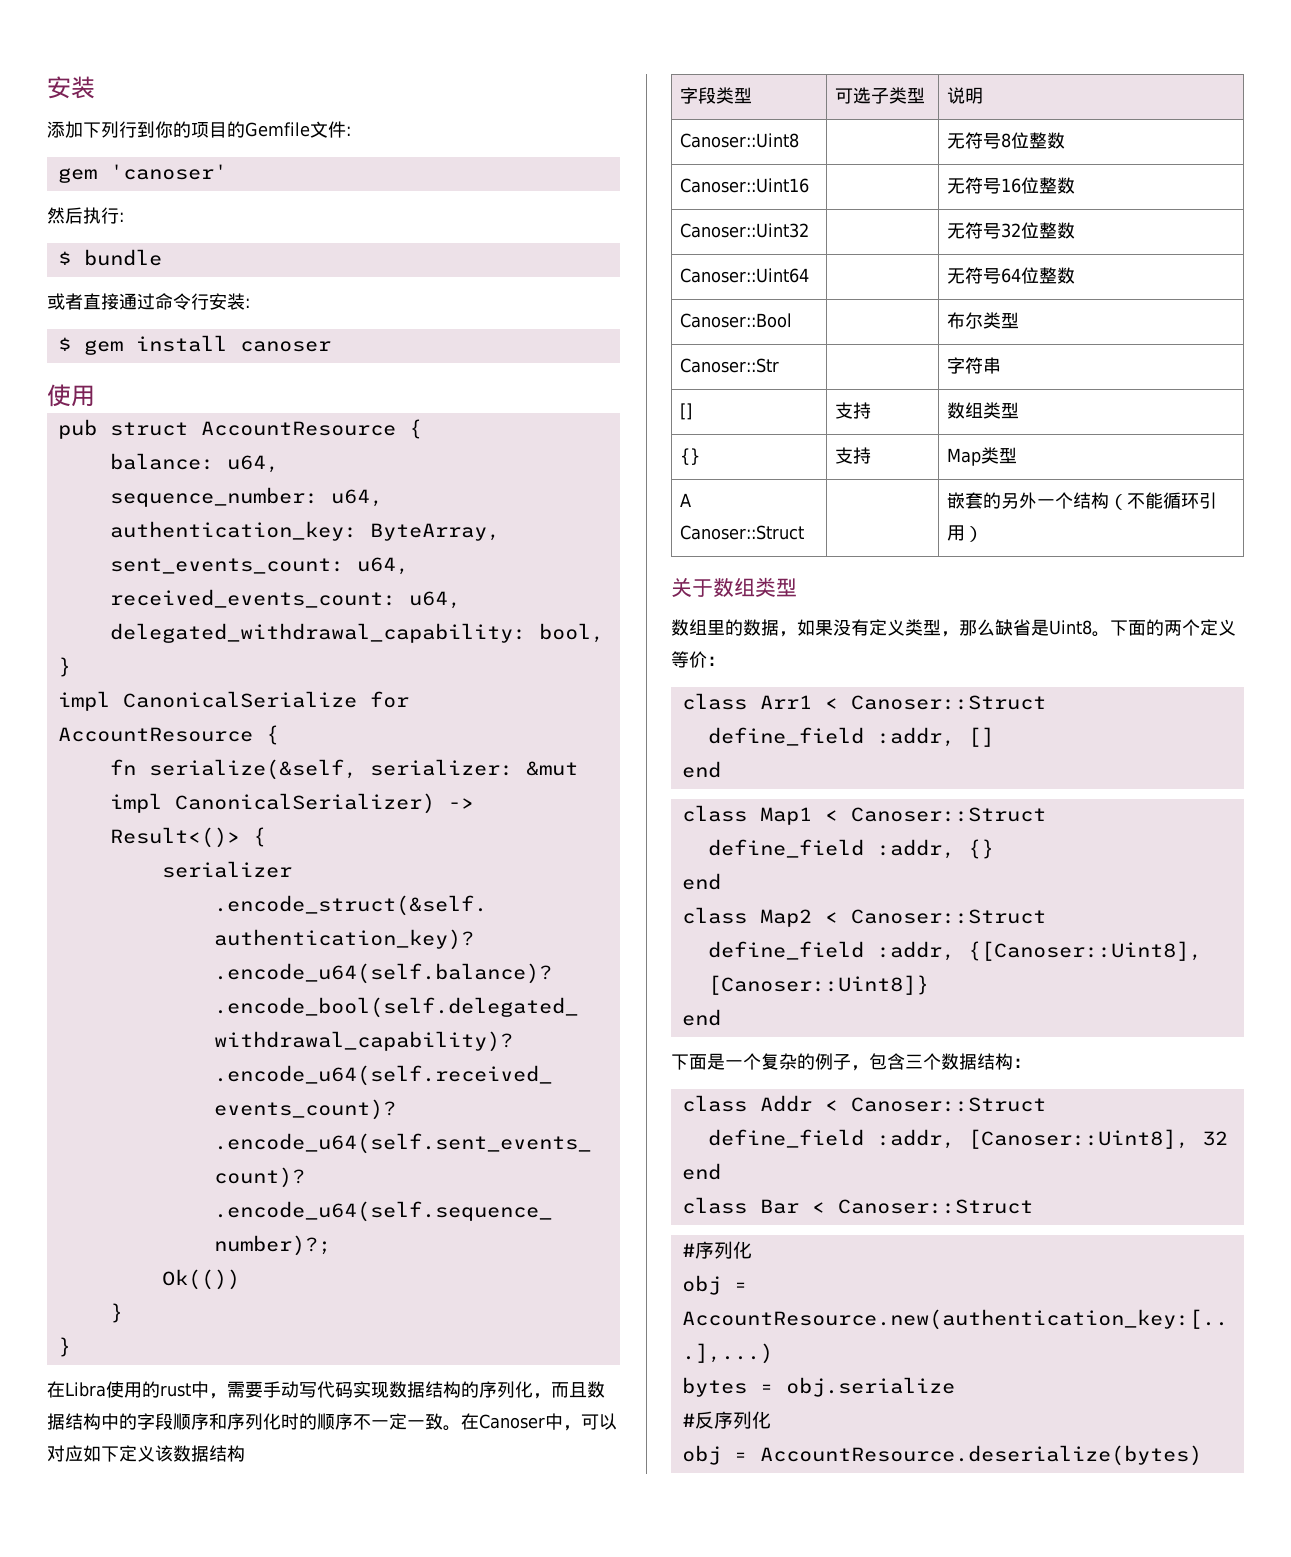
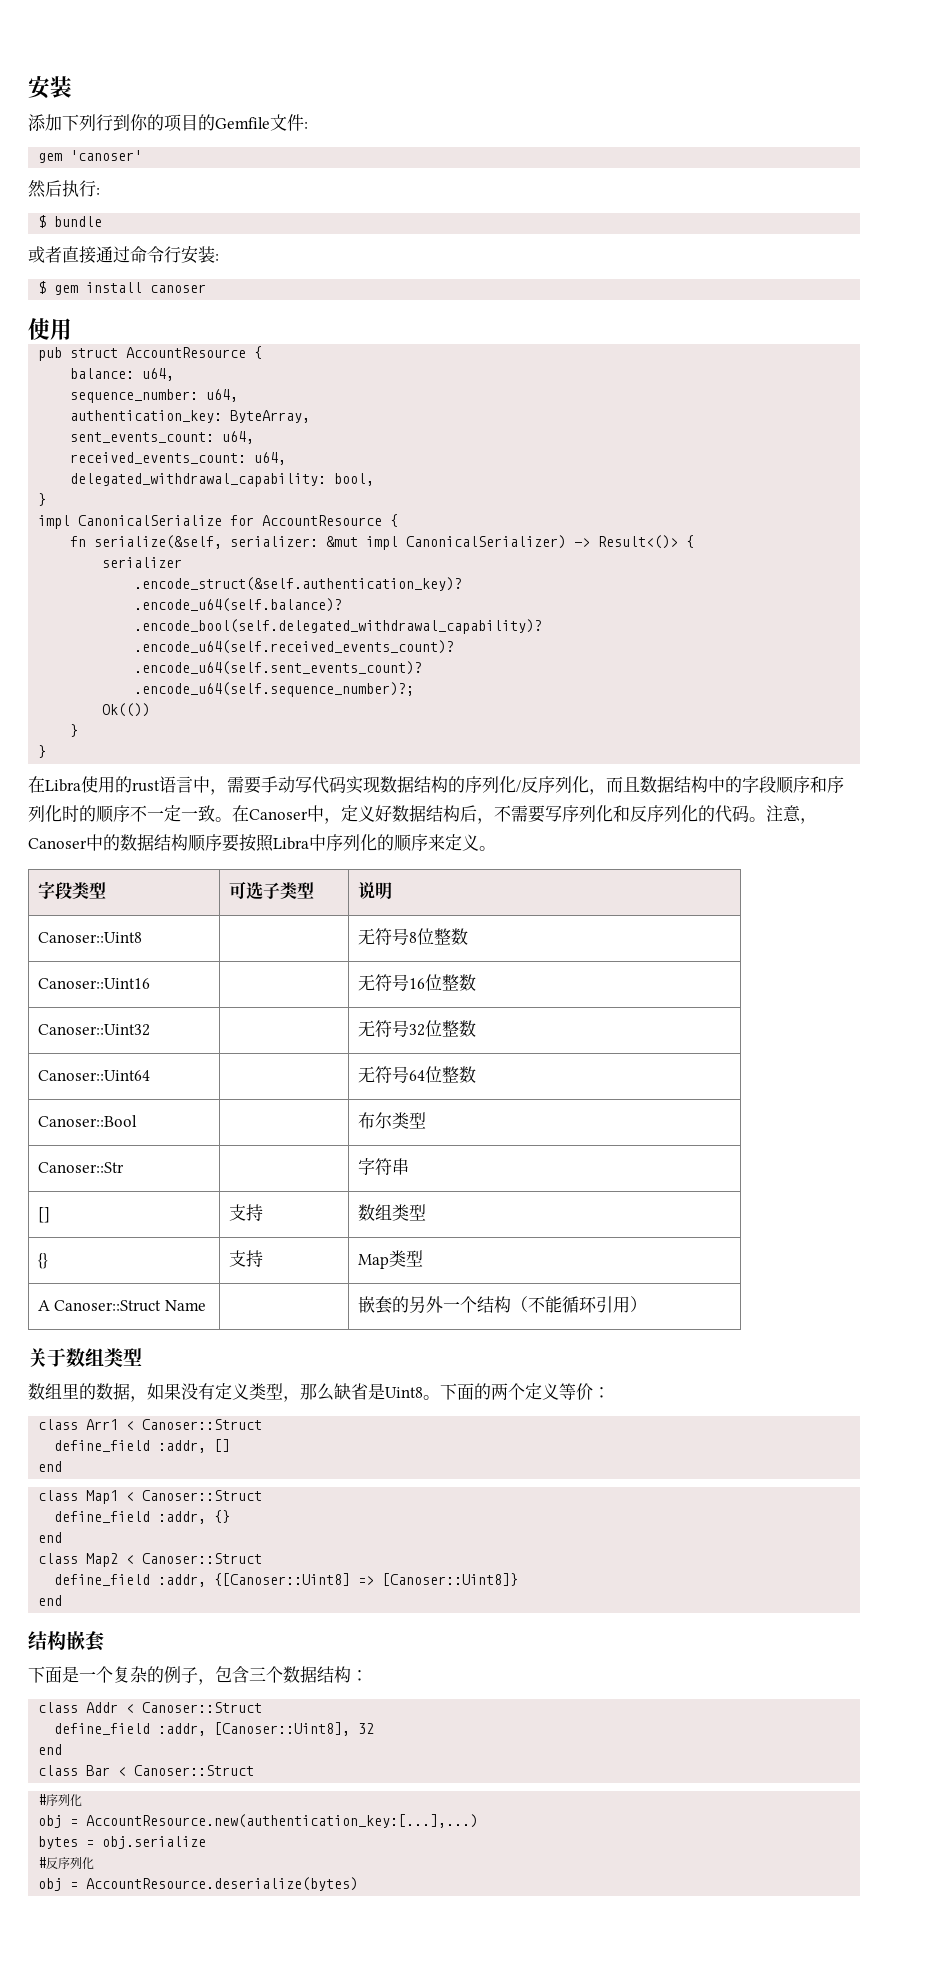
- 在Libra使用的rust中，需要手动写代码实现数据结构的序列化，而且数据结构中的字段顺序和序列化时的顺序不一定一致。
+ 在Libra使用的rust语言中，需要手动写代码实现数据结构的序列化/反序列化，而且数据结构中的字段顺序和序列化时的顺序不一定一致。
- 在Canoser中，可以对应如下定义该数据结构
+ 在Canoser中，定义好数据结构后，不需要写序列化和反序列化的代码。注意，Canoser中的数据结构顺序要按照Libra中序列化的顺序来定义。
- A Canoser::Struct | | 嵌套的另外一个结构（不能循环引用）
+ A Canoser::Struct Name | | 嵌套的另外一个结构（不能循环引用）
- define_field :addr, {[Canoser::Uint8], [Canoser::Uint8]}
+ define_field :addr, {[Canoser::Uint8] => [Canoser::Uint8]}
+ 结构嵌套

